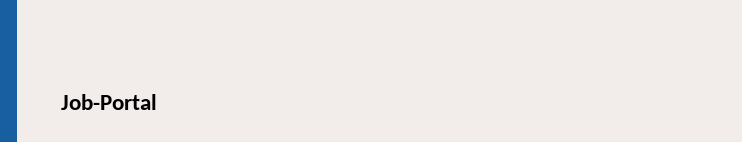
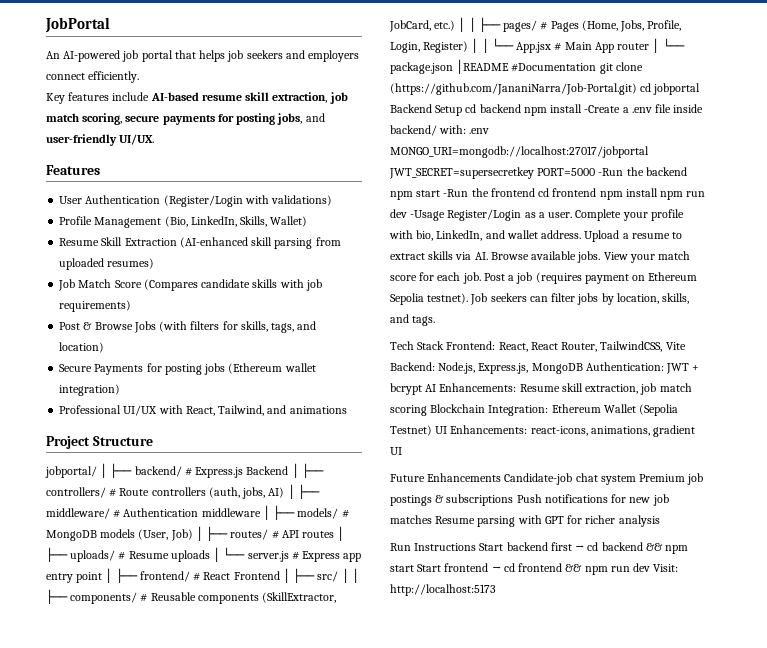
- Job-Portal
+ JobPortal
+ An AI-powered job portal that helps job seekers and employers connect efficiently.
+ Key features include AI-based resume skill extraction, job match scoring, secure payments for posting jobs, and user-friendly UI/UX.
+ Features
+ User Authentication (Register/Login with validations)
+ Profile Management (Bio, LinkedIn, Skills, Wallet)
+ Resume Skill Extraction (AI-enhanced skill parsing from uploaded resumes)
+ Job Match Score (Compares candidate skills with job requirements)
+ Post & Browse Jobs (with filters for skills, tags, and location)
+ Secure Payments for posting jobs (Ethereum wallet integration)
+ Professional UI/UX with React, Tailwind, and animations
+ Project Structure
+ jobportal/ │ ├── backend/ # Express.js Backend │ ├── controllers/ # Route controllers (auth, jobs, AI) │ ├── middleware/ # Authentication middleware │ ├── models/ # MongoDB models (User, Job) │ ├── routes/ # API routes │ ├── uploads/ # Resume uploads │ └── server.js # Express app entry point │ ├── frontend/ # React Frontend │ ├── src/ │ │ ├── components/ # Reusable components (SkillExtractor, JobCard, etc.) │ │ ├── pages/ # Pages (Home, Jobs, Profile, Login, Register) │ │ └── App.jsx # Main App router │ └── package.json │README #Documentation git clone (https://github.com/JananiNarra/Job-Portal.git) cd jobportal Backend Setup cd backend npm install -Create a .env file inside backend/ with: .env MONGO_URI=mongodb://localhost:27017/jobportal JWT_SECRET=supersecretkey PORT=5000 -Run the backend npm start -Run the frontend cd frontend npm install npm run dev -Usage Register/Login as a user. Complete your profile with bio, LinkedIn, and wallet address. Upload a resume to extract skills via AI. Browse available jobs. View your match score for each job. Post a job (requires payment on Ethereum Sepolia testnet). Job seekers can filter jobs by location, skills, and tags.
+ Tech Stack Frontend: React, React Router, TailwindCSS, Vite Backend: Node.js, Express.js, MongoDB Authentication: JWT + bcrypt AI Enhancements: Resume skill extraction, job match scoring Blockchain Integration: Ethereum Wallet (Sepolia Testnet) UI Enhancements: react-icons, animations, gradient UI
+ Future Enhancements Candidate-job chat system Premium job postings & subscriptions Push notifications for new job matches Resume parsing with GPT for richer analysis
+ Run Instructions Start backend first → cd backend && npm start Start frontend → cd frontend && npm run dev Visit: http://localhost:5173

